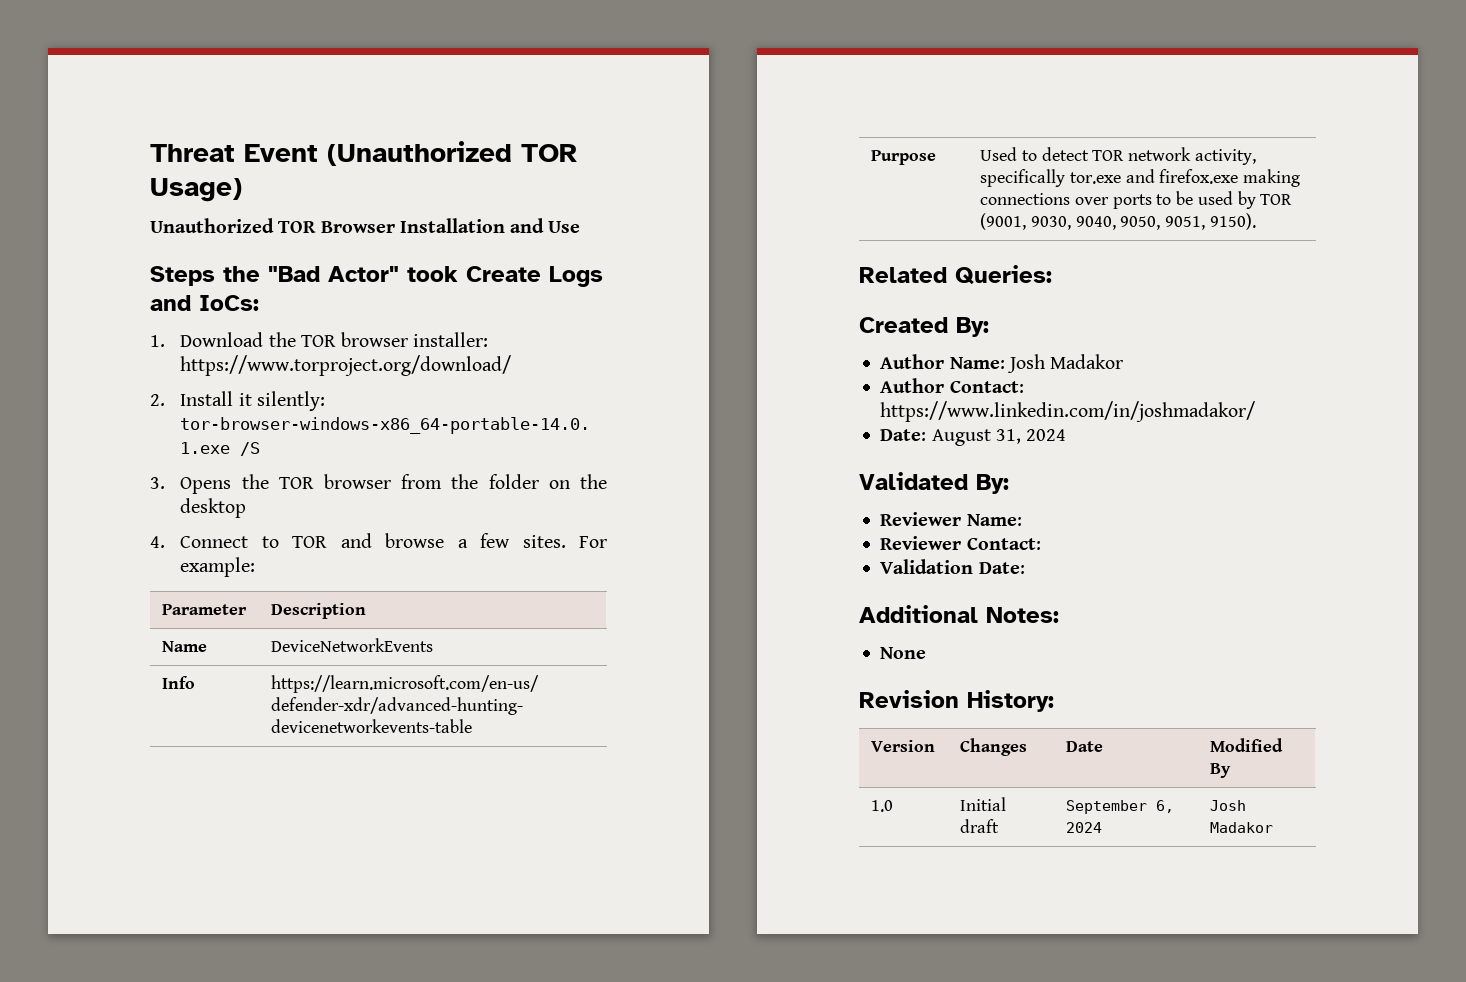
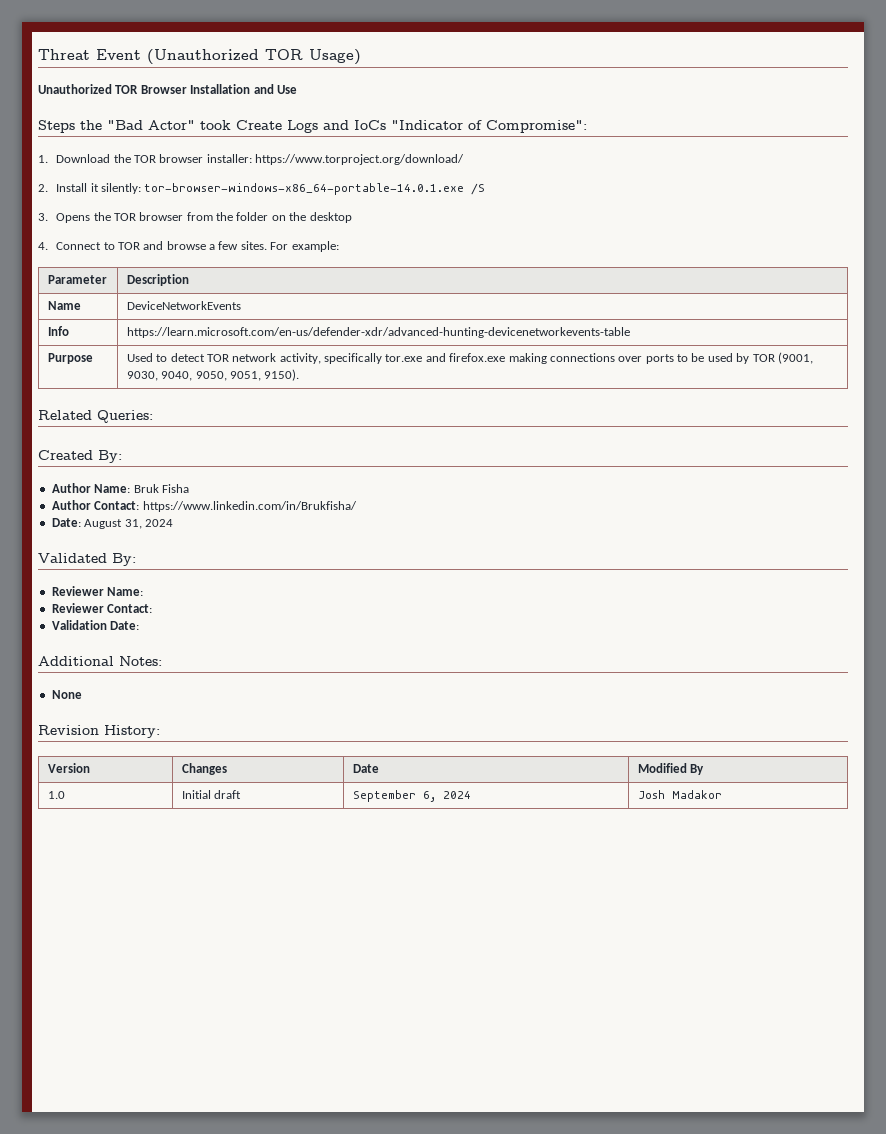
- Steps the "Bad Actor" took Create Logs and IoCs:
+ Steps the "Bad Actor" took Create Logs and IoCs "Indicator of Compromise":
- Author Name: Josh Madakor
+ Author Name: Bruk Fisha
- Author Contact: https://www.linkedin.com/in/joshmadakor/
+ Author Contact: https://www.linkedin.com/in/Brukfisha/

